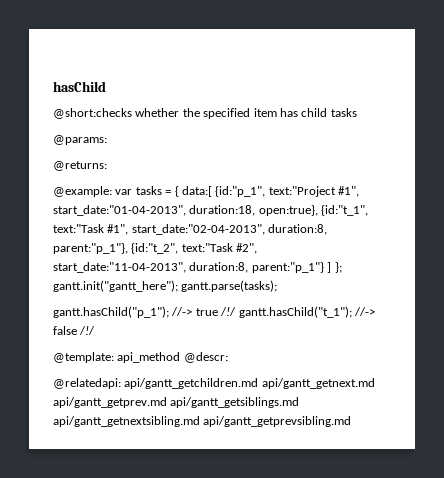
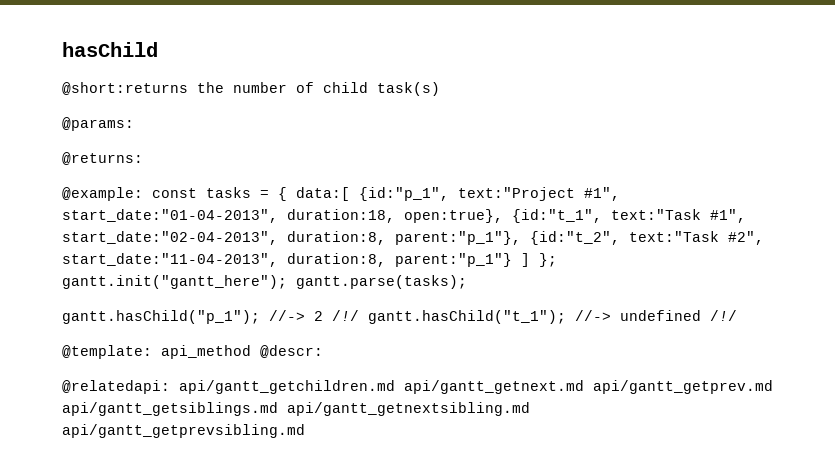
- @short:checks whether the specified item has child tasks
+ @short:returns the number of child task(s)
- @example: var tasks = { data:[ {id:"p_1", text:"Project #1", start_date:"01-04-2013", duration:18, open:true}, {id:"t_1", text:"Task #1", start_date:"02-04-2013", duration:8, parent:"p_1"}, {id:"t_2", text:"Task #2", start_date:"11-04-2013", duration:8, parent:"p_1"} ] }; gantt.init("gantt_here"); gantt.parse(tasks);
+ @example: const tasks = { data:[ {id:"p_1", text:"Project #1", start_date:"01-04-2013", duration:18, open:true}, {id:"t_1", text:"Task #1", start_date:"02-04-2013", duration:8, parent:"p_1"}, {id:"t_2", text:"Task #2", start_date:"11-04-2013", duration:8, parent:"p_1"} ] }; gantt.init("gantt_here"); gantt.parse(tasks);
- gantt.hasChild("p_1"); //-> true /!/ gantt.hasChild("t_1"); //-> false /!/
+ gantt.hasChild("p_1"); //-> 2 /!/ gantt.hasChild("t_1"); //-> undefined /!/

